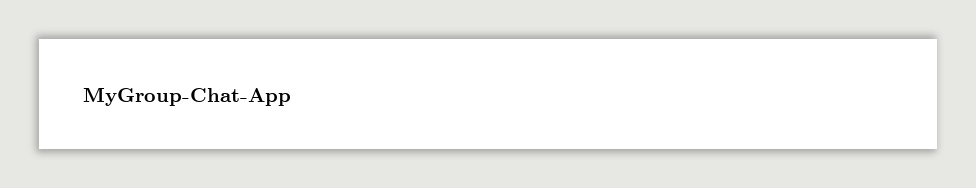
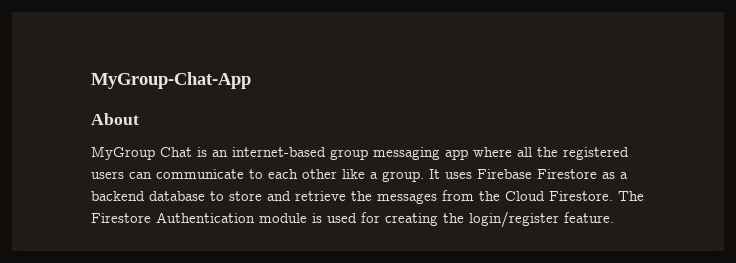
+ About
+ MyGroup Chat is an internet-based group messaging app where all the registered users can communicate to each other like a group. It uses Firebase Firestore as a backend database to store and retrieve the messages from the Cloud Firestore. The Firestore Authentication module is used for creating the login/register feature.

